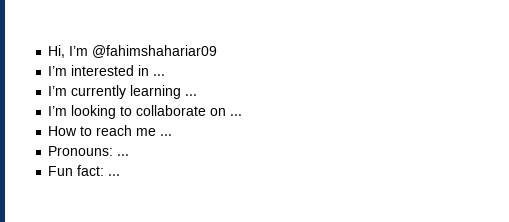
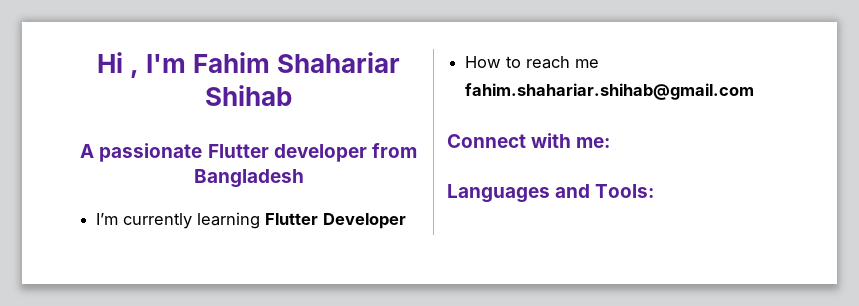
- Hi, I’m @fahimshahariar09
- I’m interested in ...
- I’m currently learning ...
- I’m looking to collaborate on ...
- How to reach me ...
- Pronouns: ...
- Fun fact: ...
+ Hi , I'm Fahim Shahariar Shihab
+ A passionate Flutter developer from Bangladesh
+ I’m currently learning Flutter Developer
+ How to reach me fahim.shahariar.shihab@gmail.com
+ Connect with me:
+ Languages and Tools:

